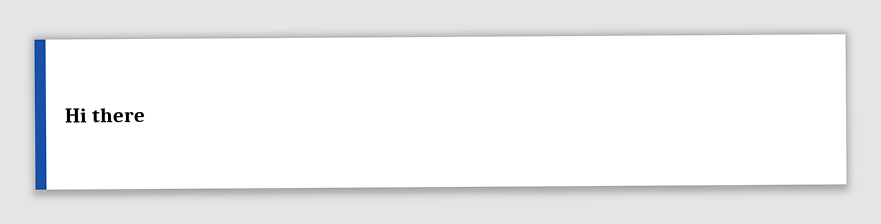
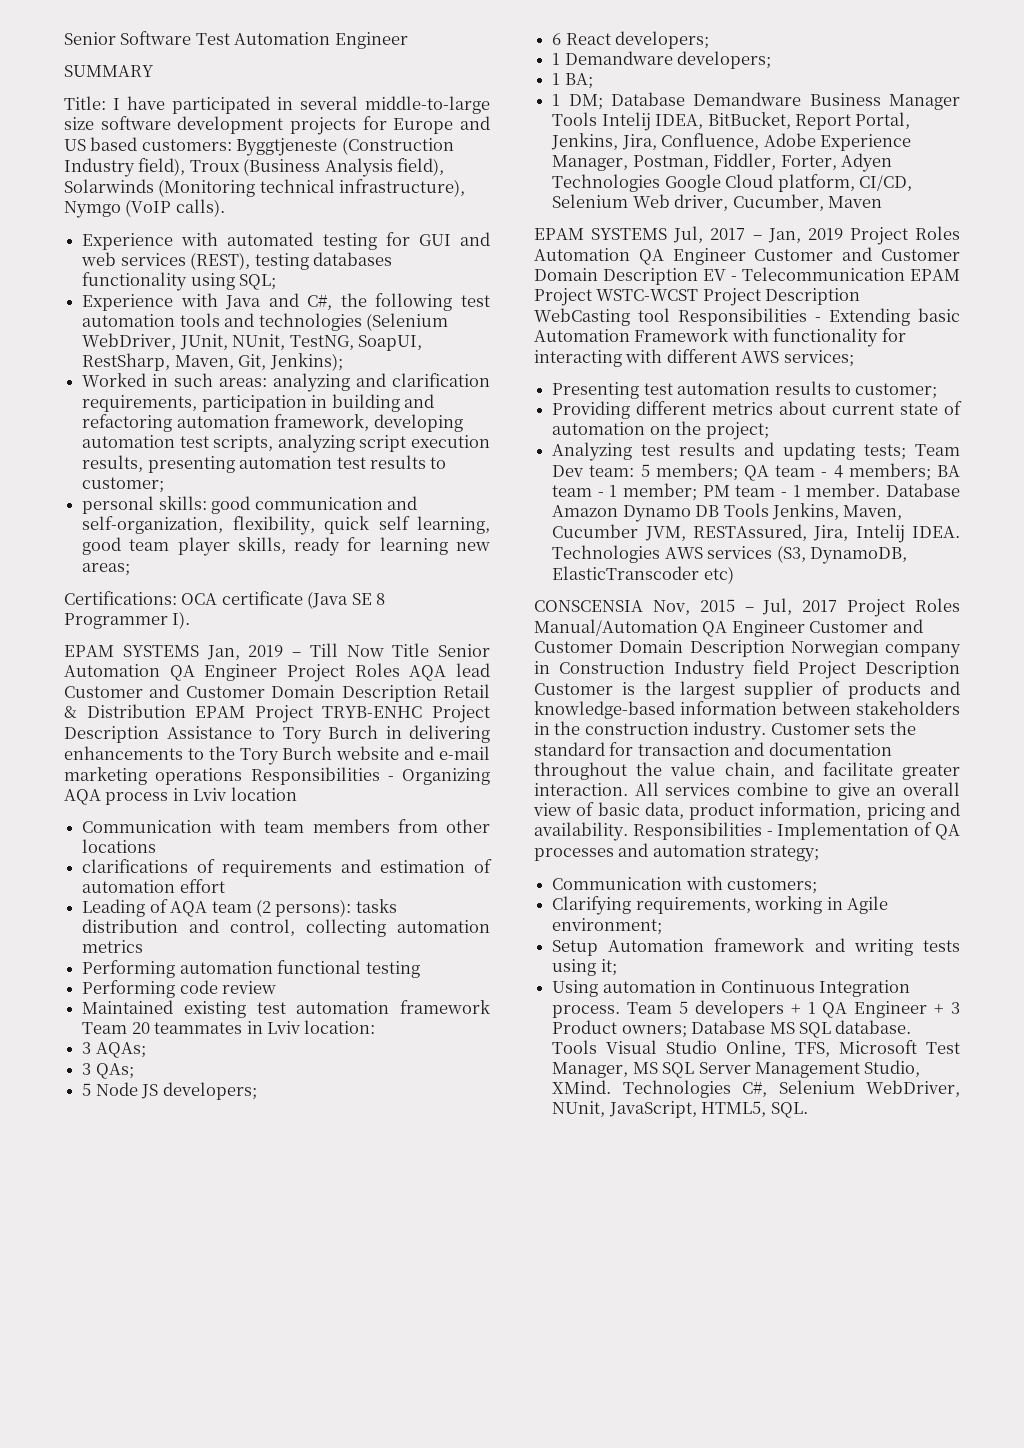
- Hi there
+ Senior Software Test Automation Engineer
+ SUMMARY
+ Title: I have participated in several middle-to-large size software development projects for Europe and US based customers: Byggtjeneste (Construction Industry field), Troux (Business Analysis field), Solarwinds (Monitoring technical infrastructure), Nymgo (VoIP calls).
+ Experience with automated testing for GUI and web services (REST), testing databases functionality using SQL;
+ Experience with Java and C#, the following test automation tools and technologies (Selenium WebDriver, JUnit, NUnit, TestNG, SoapUI, RestSharp, Maven, Git, Jenkins);
+ Worked in such areas: analyzing and clarification requirements, participation in building and refactoring automation framework, developing automation test scripts, analyzing script execution results, presenting automation test results to customer;
+ personal skills: good communication and self-organization, flexibility, quick self learning, good team player skills, ready for learning new areas;
+ Certifications: OCA certificate (Java SE 8 Programmer I).
+ EPAM SYSTEMS Jan, 2019 – Till Now Title Senior Automation QA Engineer Project Roles AQA lead Customer and Customer Domain Description Retail & Distribution EPAM Project TRYB-ENHC Project Description Assistance to Tory Burch in delivering enhancements to the Tory Burch website and e-mail marketing operations Responsibilities - Organizing AQA process in Lviv location
+ Communication with team members from other locations
+ clarifications of requirements and estimation of automation effort
+ Leading of AQA team (2 persons): tasks distribution and control, collecting automation metrics
+ Performing automation functional testing
+ Performing code review
+ Maintained existing test automation framework Team 20 teammates in Lviv location:
+ 3 AQAs;
+ 3 QAs;
+ 5 Node JS developers;
+ 6 React developers;
+ 1 Demandware developers;
+ 1 BA;
+ 1 DM; Database Demandware Business Manager Tools Intelij IDEA, BitBucket, Report Portal, Jenkins, Jira, Confluence, Adobe Experience Manager, Postman, Fiddler, Forter, Adyen Technologies Google Cloud platform, CI/CD, Selenium Web driver, Cucumber, Maven
+ EPAM SYSTEMS Jul, 2017 – Jan, 2019 Project Roles Automation QA Engineer Customer and Customer Domain Description EV - Telecommunication EPAM Project WSTC-WCST Project Description WebCasting tool Responsibilities - Extending basic Automation Framework with functionality for interacting with different AWS services;
+ Presenting test automation results to customer;
+ Providing different metrics about current state of automation on the project;
+ Analyzing test results and updating tests; Team Dev team: 5 members; QA team - 4 members; BA team - 1 member; PM team - 1 member. Database Amazon Dynamo DB Tools Jenkins, Maven, Cucumber JVM, RESTAssured, Jira, Intelij IDEA. Technologies AWS services (S3, DynamoDB, ElasticTranscoder etc)
+ CONSCENSIA Nov, 2015 – Jul, 2017 Project Roles Manual/Automation QA Engineer Customer and Customer Domain Description Norwegian company in Construction Industry field Project Description Customer is the largest supplier of products and knowledge-based information between stakeholders in the construction industry. Customer sets the standard for transaction and documentation throughout the value chain, and facilitate greater interaction. All services combine to give an overall view of basic data, product information, pricing and availability. Responsibilities - Implementation of QA processes and automation strategy;
+ Communication with customers;
+ Clarifying requirements, working in Agile environment;
+ Setup Automation framework and writing tests using it;
+ Using automation in Continuous Integration process. Team 5 developers + 1 QA Engineer + 3 Product owners; Database MS SQL database. Tools Visual Studio Online, TFS, Microsoft Test Manager, MS SQL Server Management Studio, XMind. Technologies C#, Selenium WebDriver, NUnit, JavaScript, HTML5, SQL.

